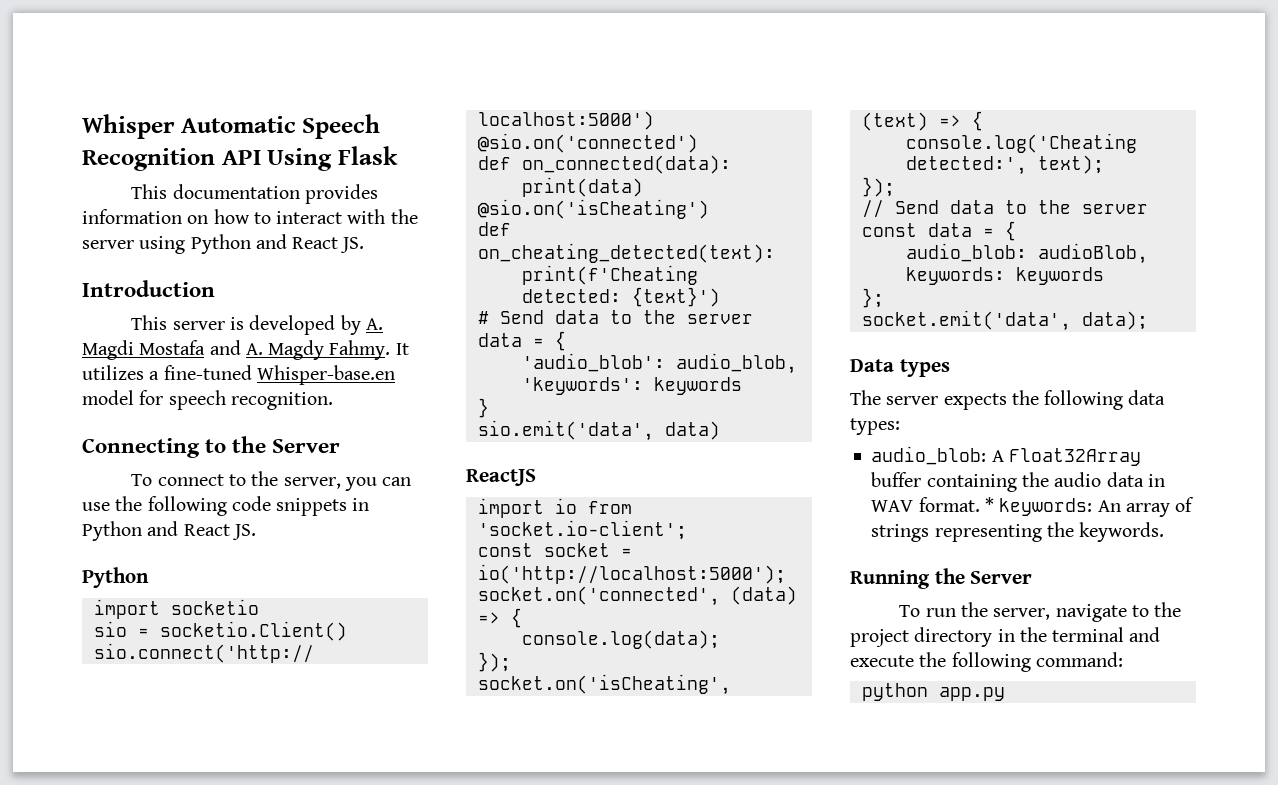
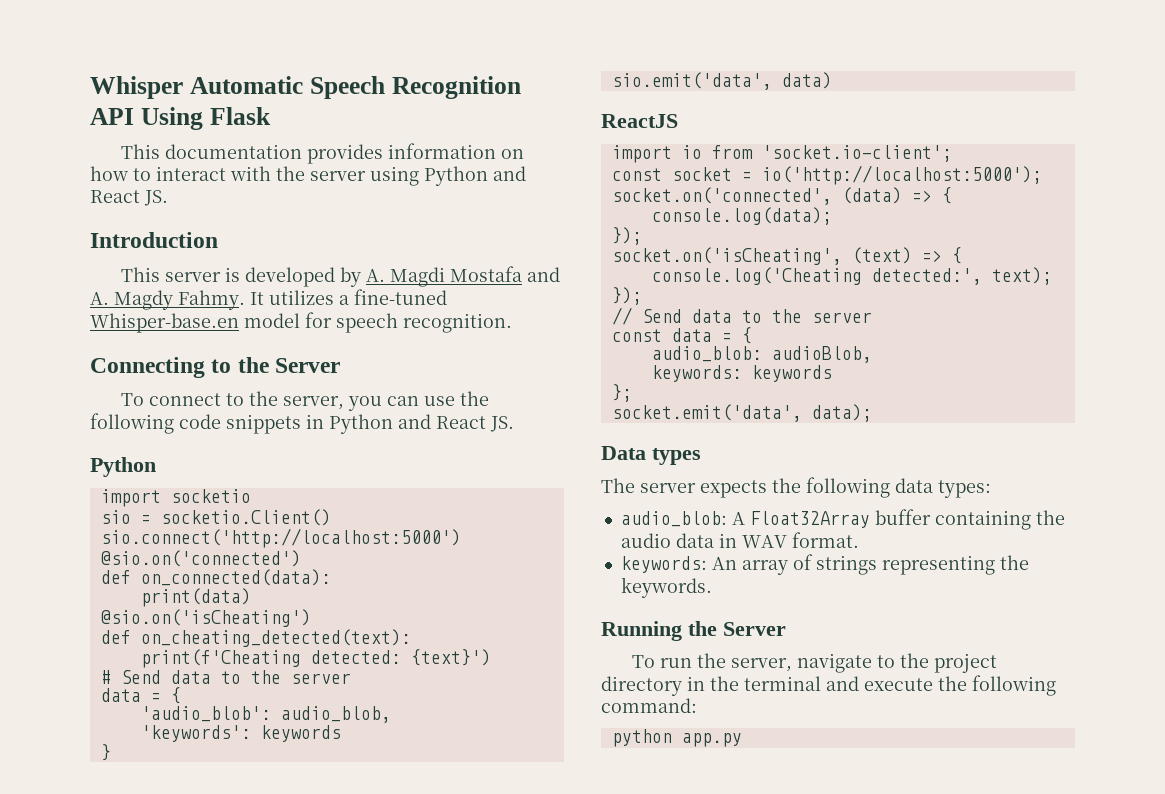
- audio_blob: A Float32Array buffer containing the audio data in WAV format. * keywords: An array of strings representing the keywords.
+ audio_blob: A Float32Array buffer containing the audio data in WAV format.
+ keywords: An array of strings representing the keywords.

